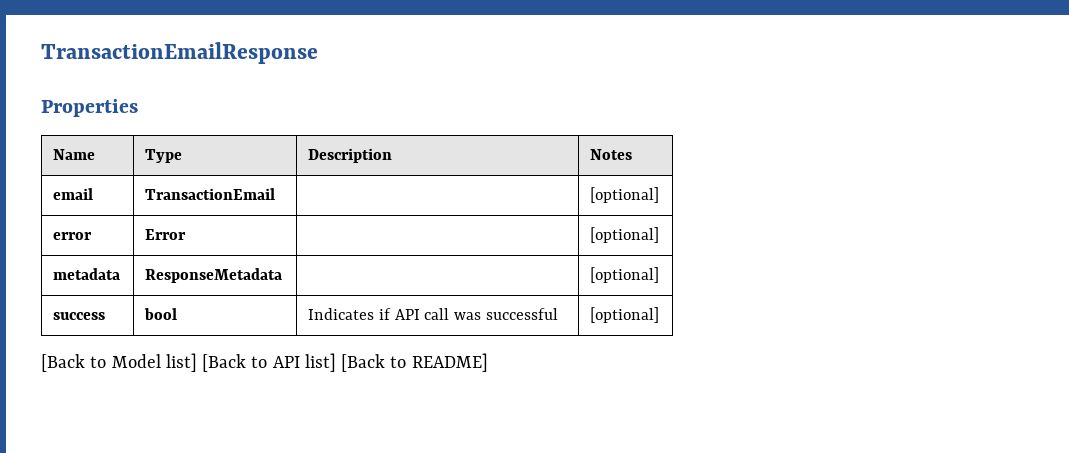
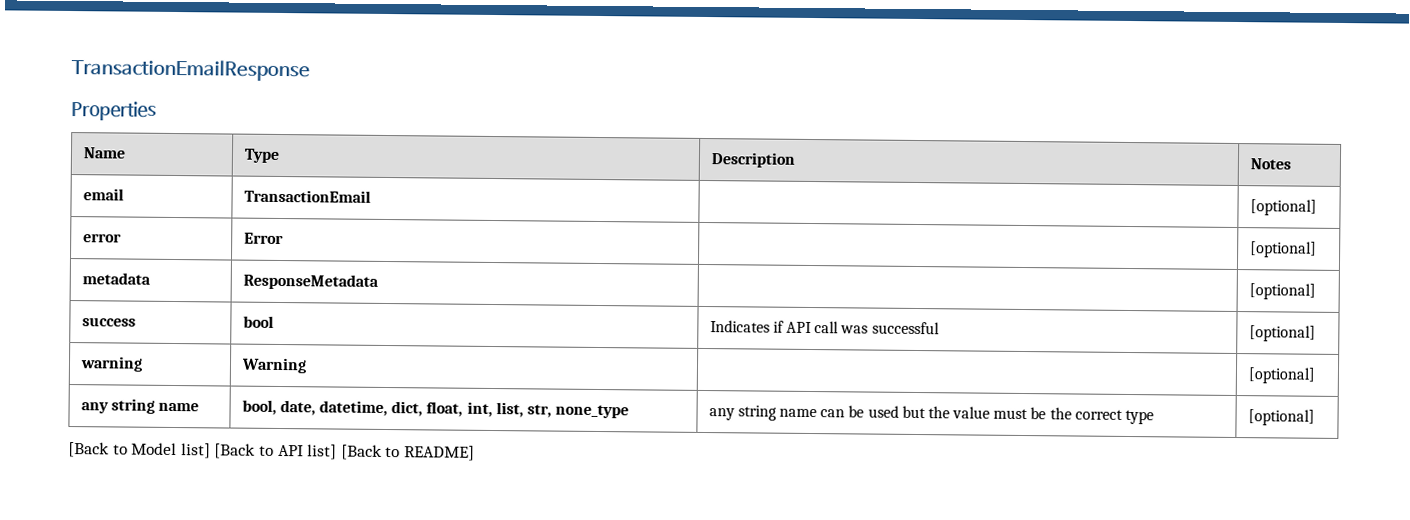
+ warning | Warning | | [optional]
+ any string name | bool, date, datetime, dict, float, int, list, str, none_type | any string name can be used but the value must be the correct type | [optional]

